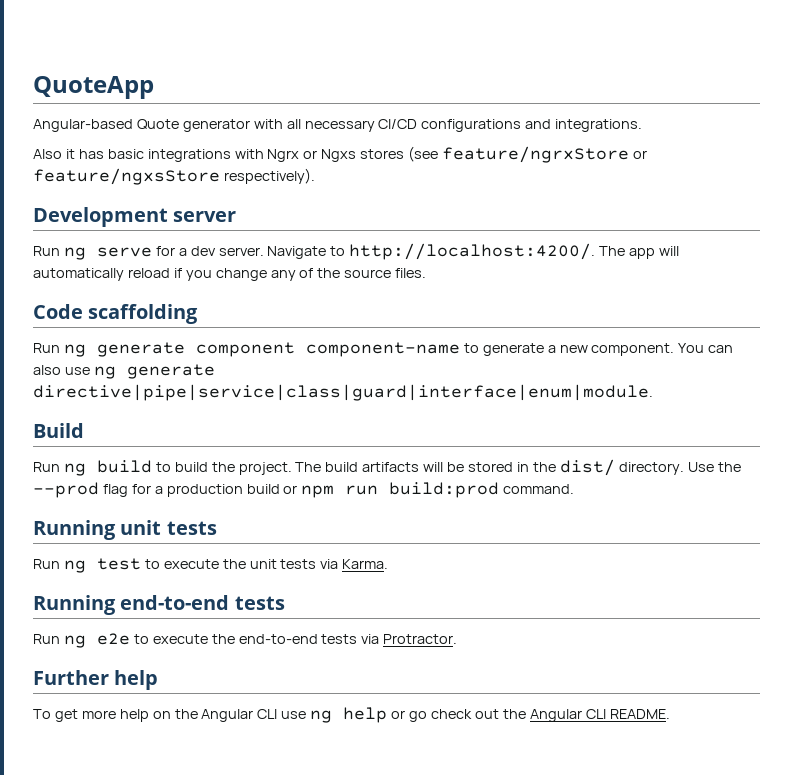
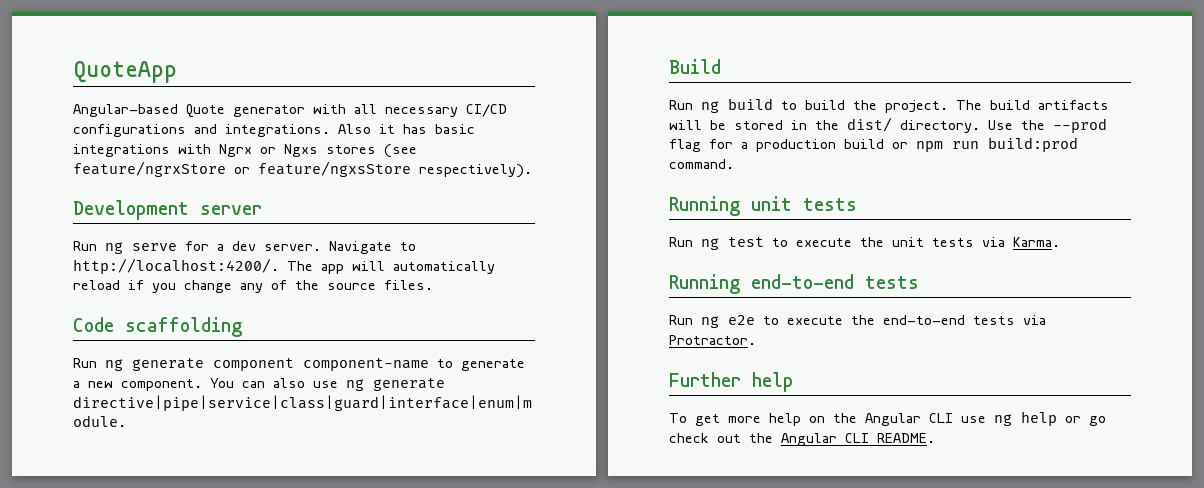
- Angular-based Quote generator with all necessary CI/CD configurations and integrations.
- Also it has basic integrations with Ngrx or Ngxs stores (see feature/ngrxStore or feature/ngxsStore respectively).
+ Angular-based Quote generator with all necessary CI/CD configurations and integrations. Also it has basic integrations with Ngrx or Ngxs stores (see feature/ngrxStore or feature/ngxsStore respectively).

